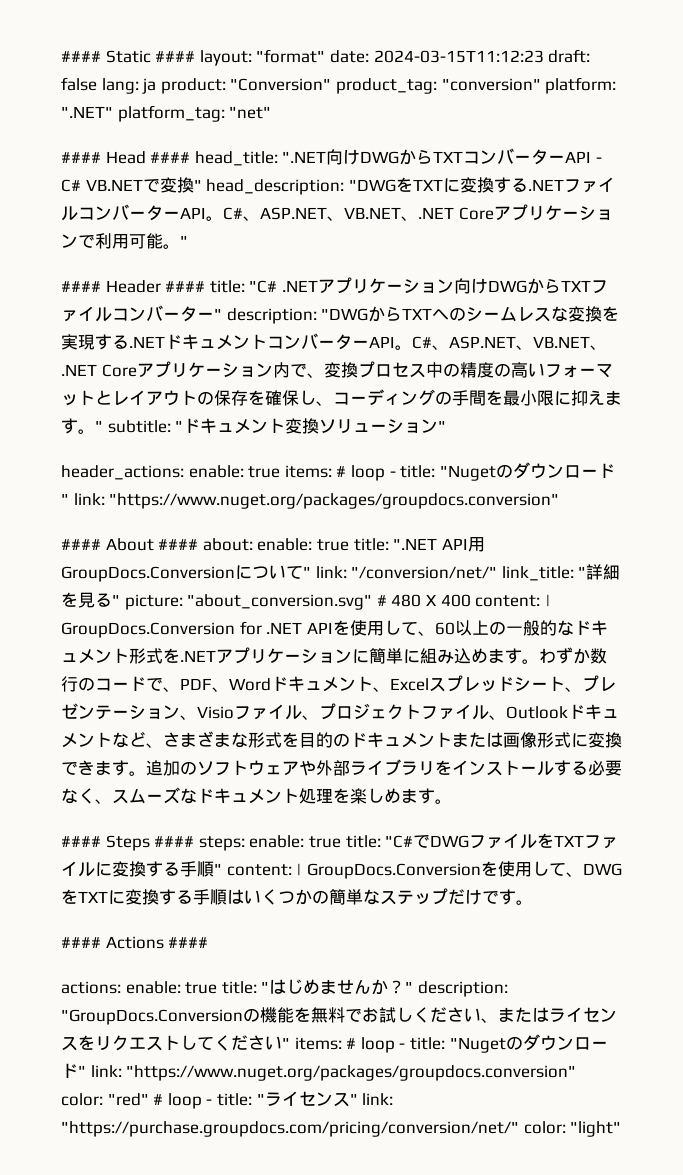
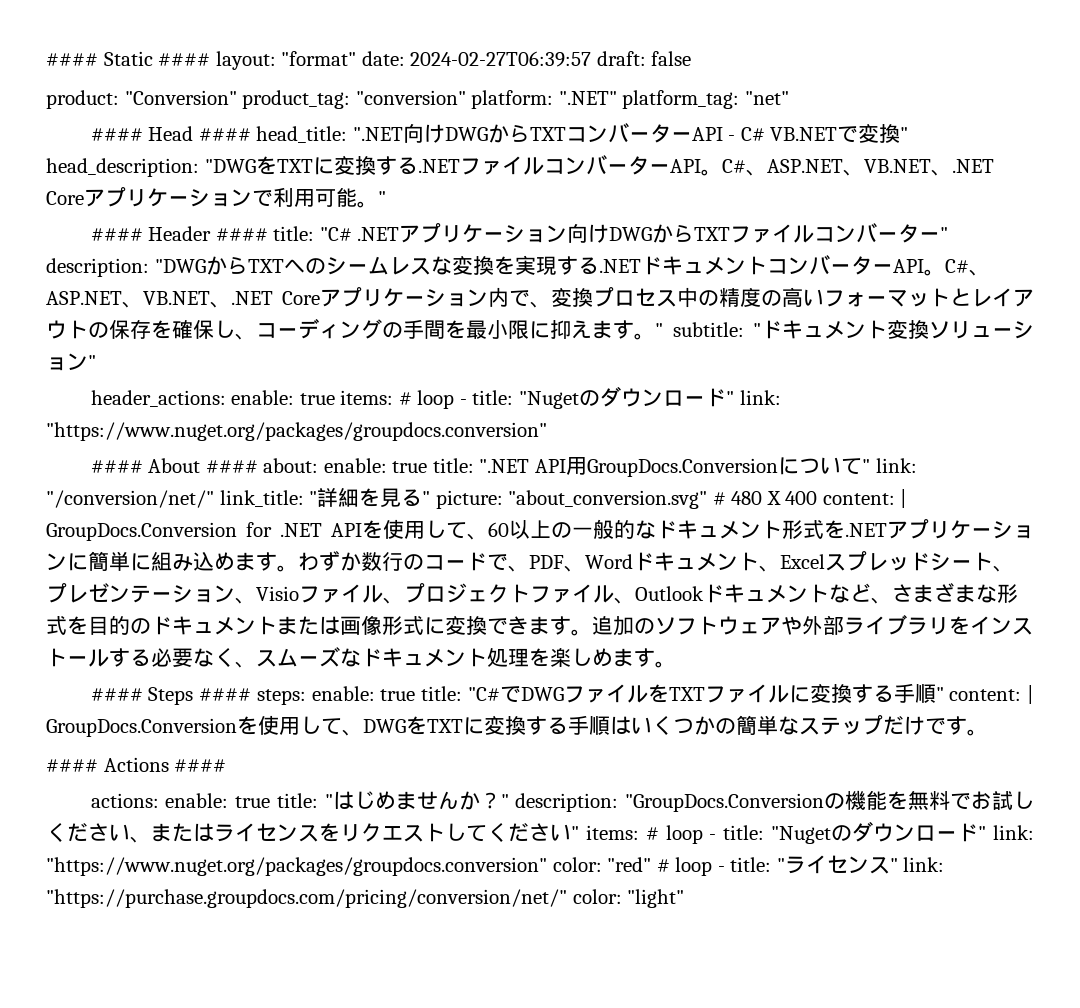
- #### Static #### layout: "format" date: 2024-03-15T11:12:23 draft: false lang: ja product: "Conversion" product_tag: "conversion" platform: ".NET" platform_tag: "net"
+ #### Static #### layout: "format" date: 2024-02-27T06:39:57 draft: false
+ product: "Conversion" product_tag: "conversion" platform: ".NET" platform_tag: "net"

